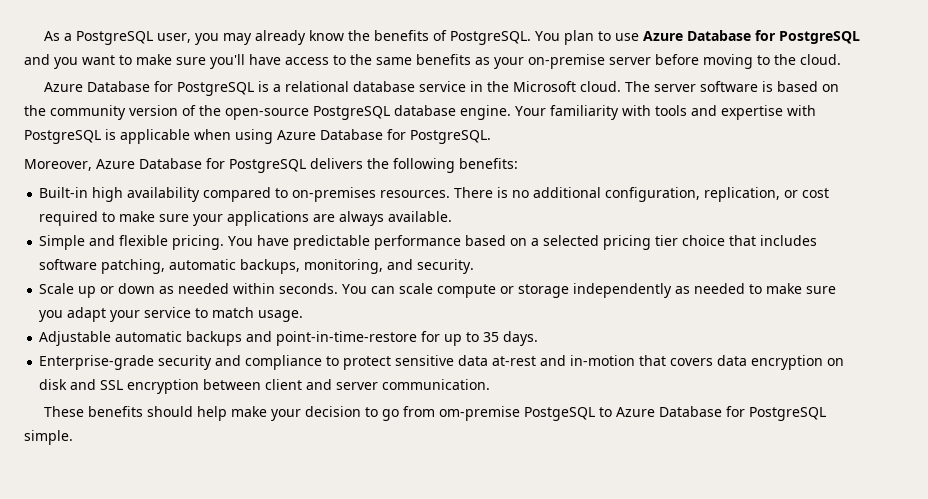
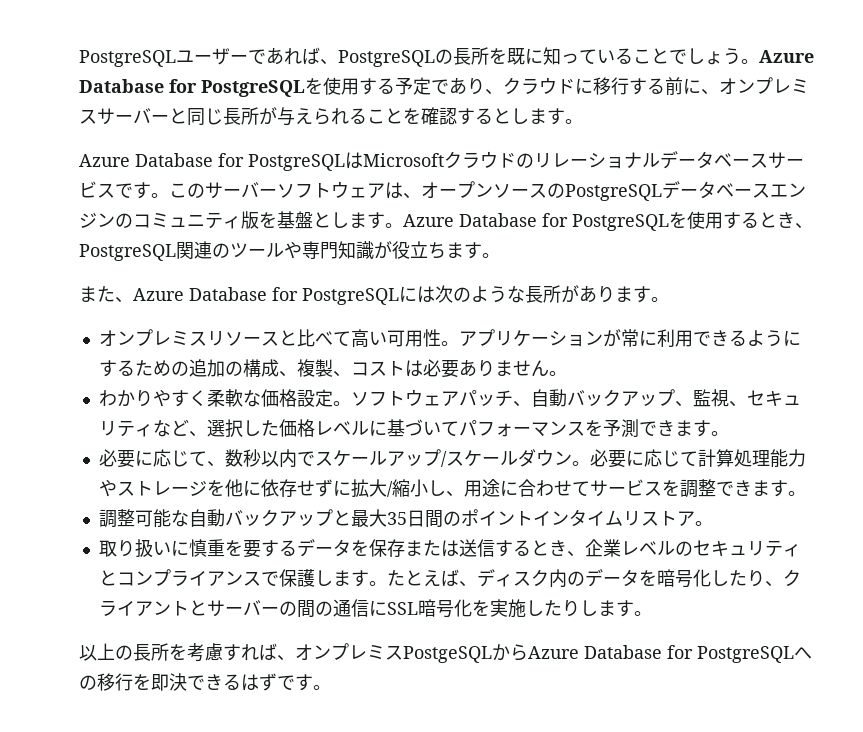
- As a PostgreSQL user, you may already know the benefits of PostgreSQL. You plan to use Azure Database for PostgreSQL and you want to make sure you'll have access to the same benefits as your on-premise server before moving to the cloud.
- Azure Database for PostgreSQL is a relational database service in the Microsoft cloud. The server software is based on the community version of the open-source PostgreSQL database engine. Your familiarity with tools and expertise with PostgreSQL is applicable when using Azure Database for PostgreSQL.
- Moreover, Azure Database for PostgreSQL delivers the following benefits:
- Built-in high availability compared to on-premises resources. There is no additional configuration, replication, or cost required to make sure your applications are always available.
- Simple and flexible pricing. You have predictable performance based on a selected pricing tier choice that includes software patching, automatic backups, monitoring, and security.
- Scale up or down as needed within seconds. You can scale compute or storage independently as needed to make sure you adapt your service to match usage.
- Adjustable automatic backups and point-in-time-restore for up to 35 days.
- Enterprise-grade security and compliance to protect sensitive data at-rest and in-motion that covers data encryption on disk and SSL encryption between client and server communication.
- These benefits should help make your decision to go from om-premise PostgeSQL to Azure Database for PostgreSQL simple.
+ PostgreSQLユーザーであれば、PostgreSQLの長所を既に知っていることでしょう。Azure Database for PostgreSQLを使用する予定であり、クラウドに移行する前に、オンプレミスサーバーと同じ長所が与えられることを確認するとします。
+ Azure Database for PostgreSQLはMicrosoftクラウドのリレーショナルデータベースサービスです。このサーバーソフトウェアは、オープンソースのPostgreSQLデータベースエンジンのコミュニティ版を基盤とします。Azure Database for PostgreSQLを使用するとき、PostgreSQL関連のツールや専門知識が役立ちます。
+ また、Azure Database for PostgreSQLには次のような長所があります。
+ オンプレミスリソースと比べて高い可用性。アプリケーションが常に利用できるようにするための追加の構成、複製、コストは必要ありません。
+ わかりやすく柔軟な価格設定。ソフトウェアパッチ、自動バックアップ、監視、セキュリティなど、選択した価格レベルに基づいてパフォーマンスを予測できます。
+ 必要に応じて、数秒以内でスケールアップ/スケールダウン。必要に応じて計算処理能力やストレージを他に依存せずに拡大/縮小し、用途に合わせてサービスを調整できます。
+ 調整可能な自動バックアップと最大35日間のポイントインタイムリストア。
+ 取り扱いに慎重を要するデータを保存または送信するとき、企業レベルのセキュリティとコンプライアンスで保護します。たとえば、ディスク内のデータを暗号化したり、クライアントとサーバーの間の通信にSSL暗号化を実施したりします。
+ 以上の長所を考慮すれば、オンプレミスPostgeSQLからAzure Database for PostgreSQLへの移行を即決できるはずです。

